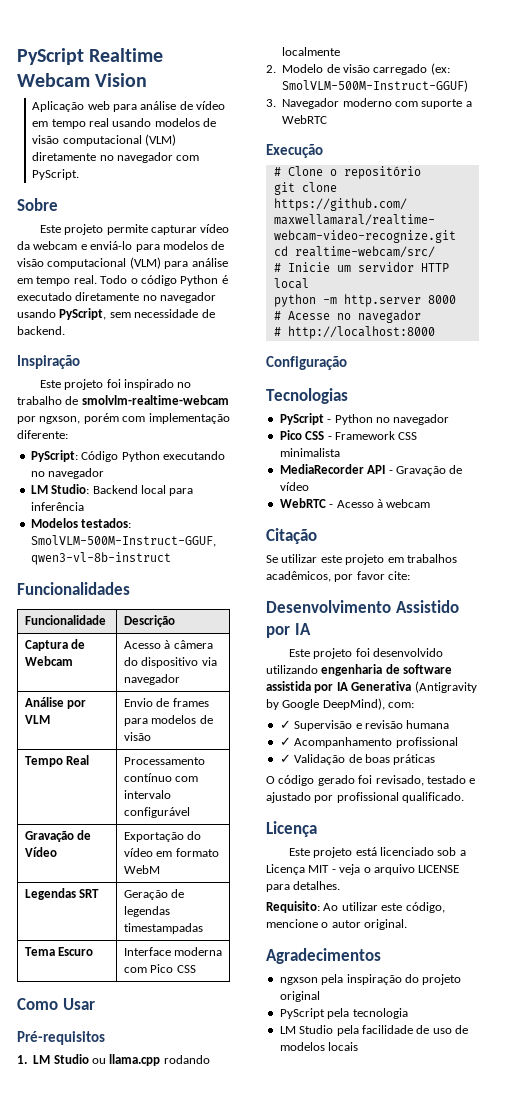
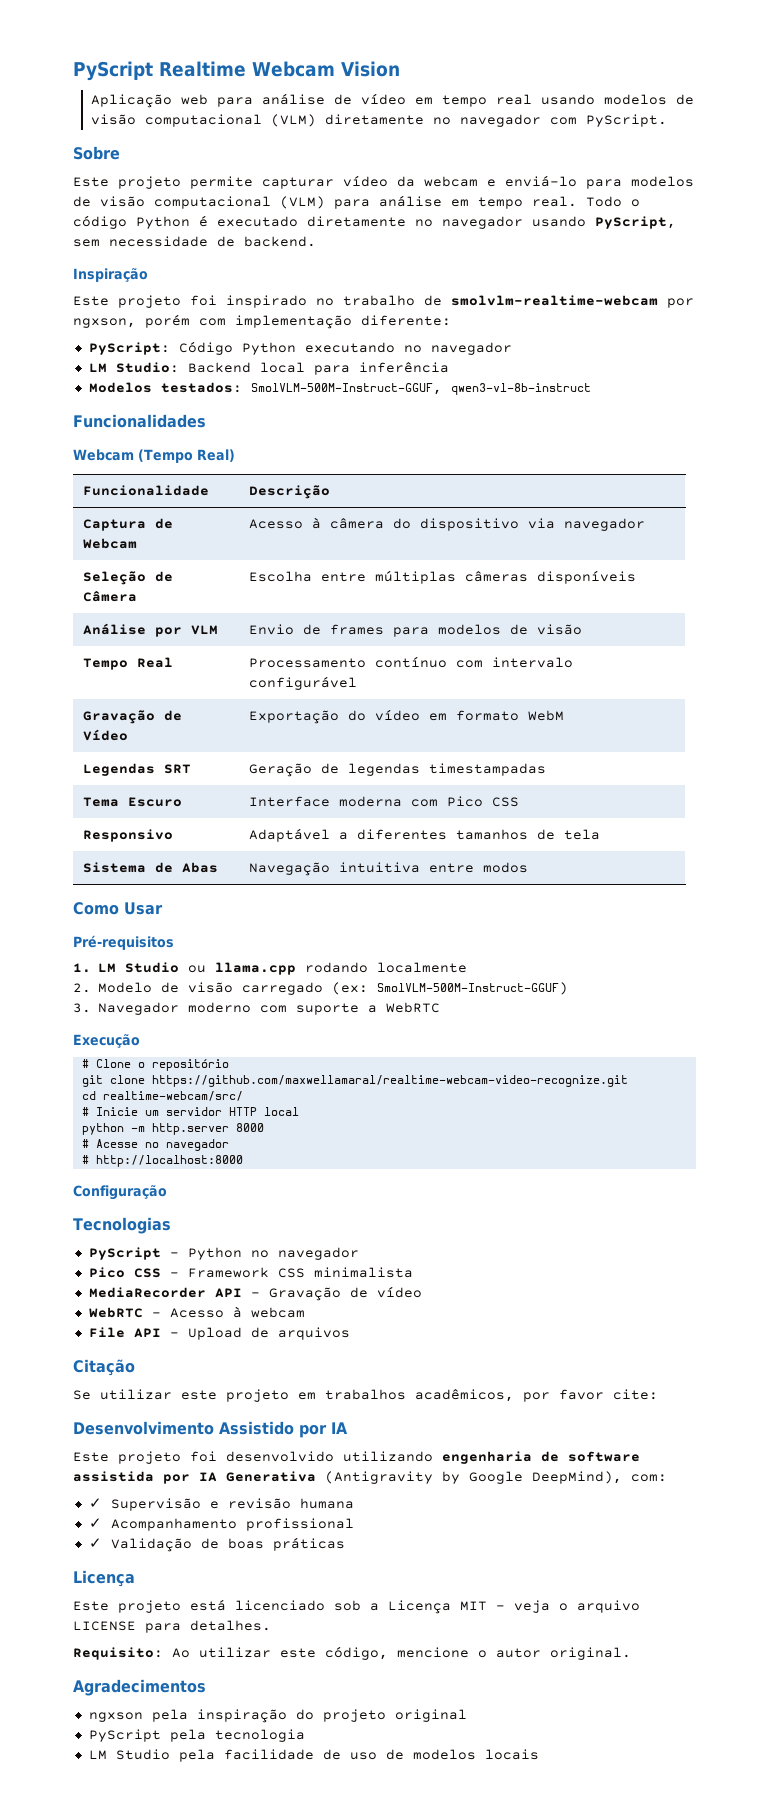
+ Webcam (Tempo Real)
+ Seleção de Câmera | Escolha entre múltiplas câmeras disponíveis
+ Responsivo | Adaptável a diferentes tamanhos de tela
+ Sistema de Abas | Navegação intuitiva entre modos
+ File API - Upload de arquivos
- O código gerado foi revisado, testado e ajustado por profissional qualificado.

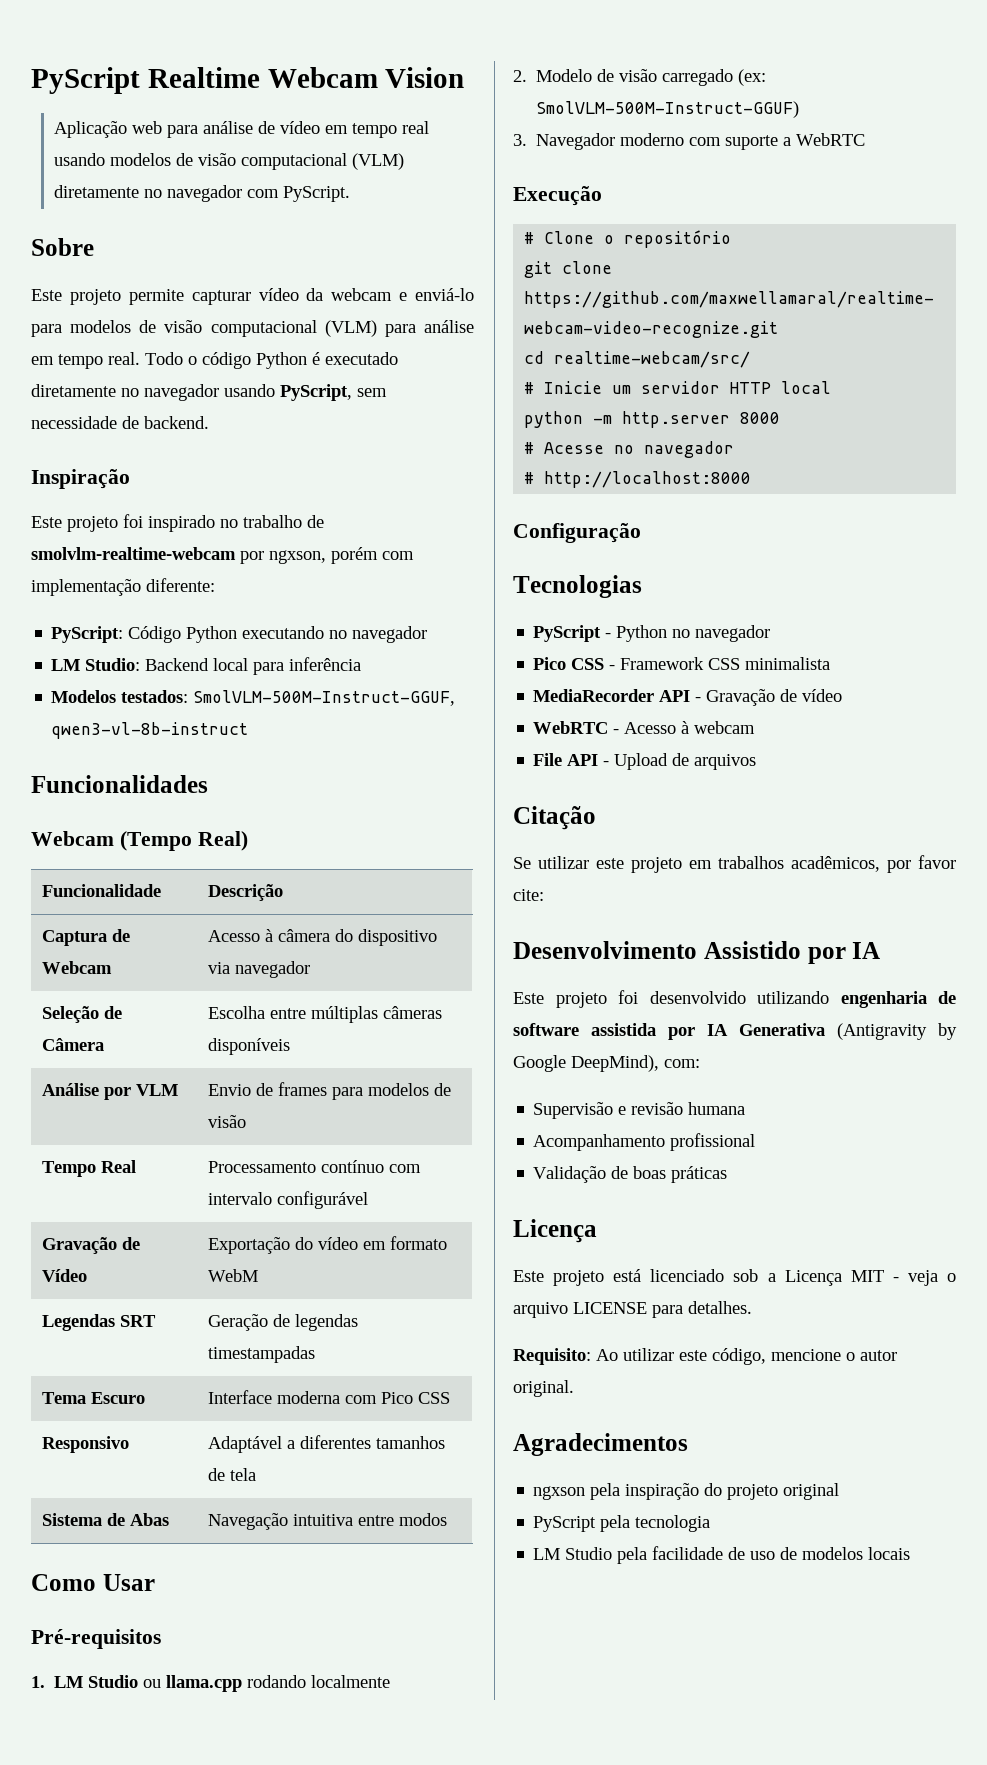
- ✓ Supervisão e revisão humana
+ Supervisão e revisão humana
- ✓ Acompanhamento profissional
+ Acompanhamento profissional
- ✓ Validação de boas práticas
+ Validação de boas práticas

